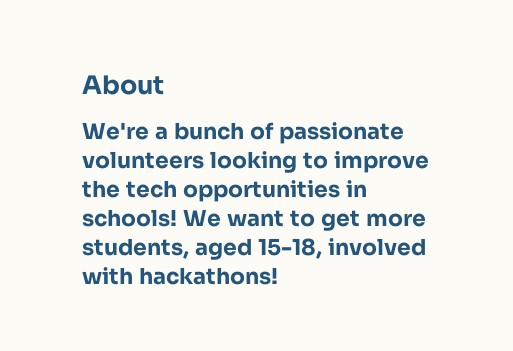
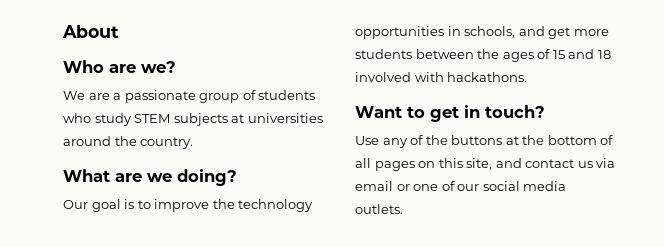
- We're a bunch of passionate volunteers looking to improve the tech opportunities in schools! We want to get more students, aged 15-18, involved with hackathons!
+ Who are we?
+ We are a passionate group of students who study STEM subjects at universities around the country.
+ What are we doing?
+ Our goal is to improve the technology opportunities in schools, and get more students between the ages of 15 and 18 involved with hackathons.
+ Want to get in touch?
+ Use any of the buttons at the bottom of all pages on this site, and contact us via email or one of our social media outlets.

